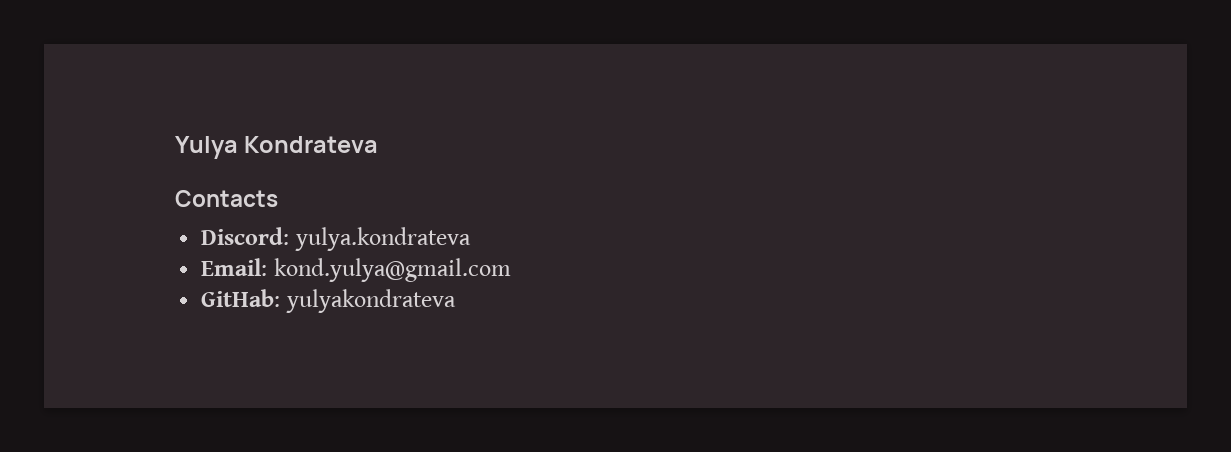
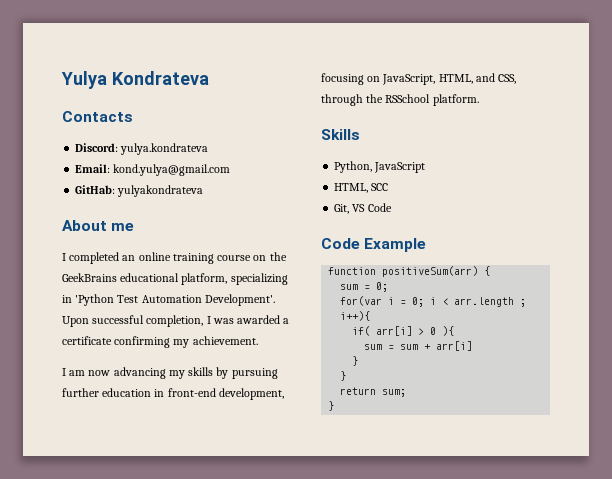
+ About me
+ I completed an online training course on the GeekBrains educational platform, specializing in 'Python Test Automation Development'. Upon successful completion, I was awarded a certificate confirming my achievement.
+ I am now advancing my skills by pursuing further education in front-end development, focusing on JavaScript, HTML, and CSS, through the RSSchool platform.
+ Skills
+ Python, JavaScript
+ HTML, SCC
+ Git, VS Code
+ Code Example
+ function positiveSum(arr) {
+ sum = 0;
+ for(var i = 0; i < arr.length ; i++){
+ if( arr[i] > 0 ){
+ sum = sum + arr[i]
+ }
+ }
+ return sum;
+ }

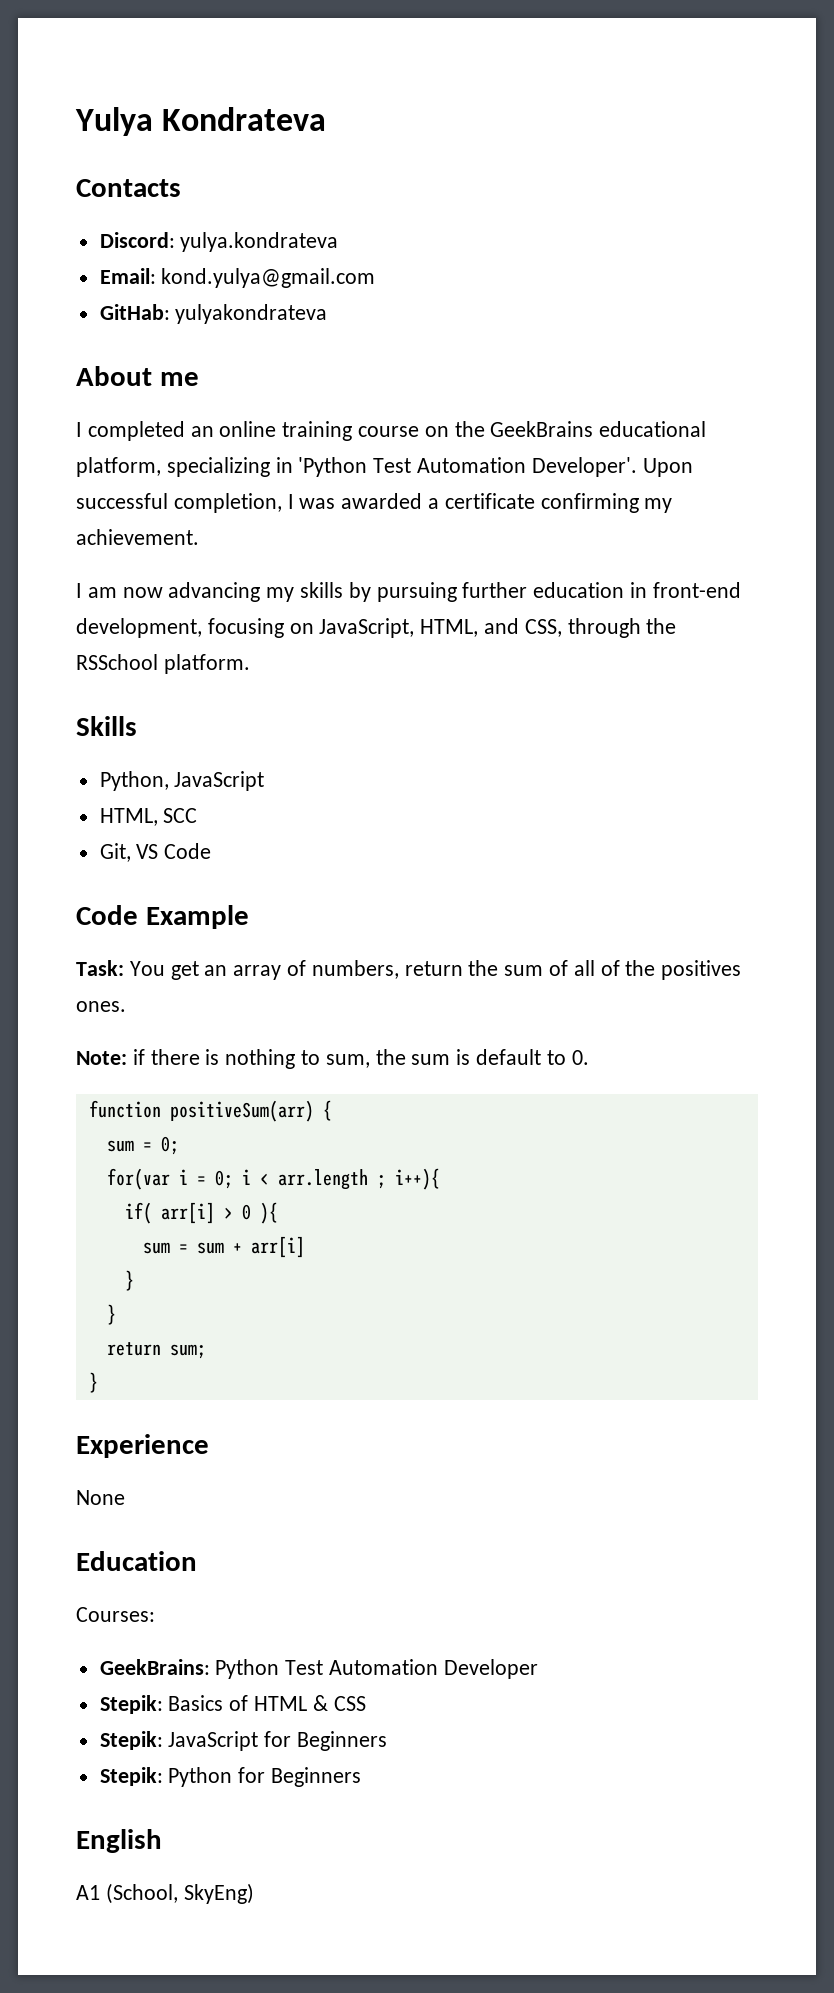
- I completed an online training course on the GeekBrains educational platform, specializing in 'Python Test Automation Development'.
+ I completed an online training course on the GeekBrains educational platform, specializing in 'Python Test Automation Developer'.
+ Task: You get an array of numbers, return the sum of all of the positives ones.
+ Note: if there is nothing to sum, the sum is default to 0.
+ Experience
+ None
+ Education
+ Courses:
+ GeekBrains: Python Test Automation Developer
+ Stepik: Basics of HTML & CSS
+ Stepik: JavaScript for Beginners
+ Stepik: Python for Beginners
+ English
+ A1 (School, SkyEng)

